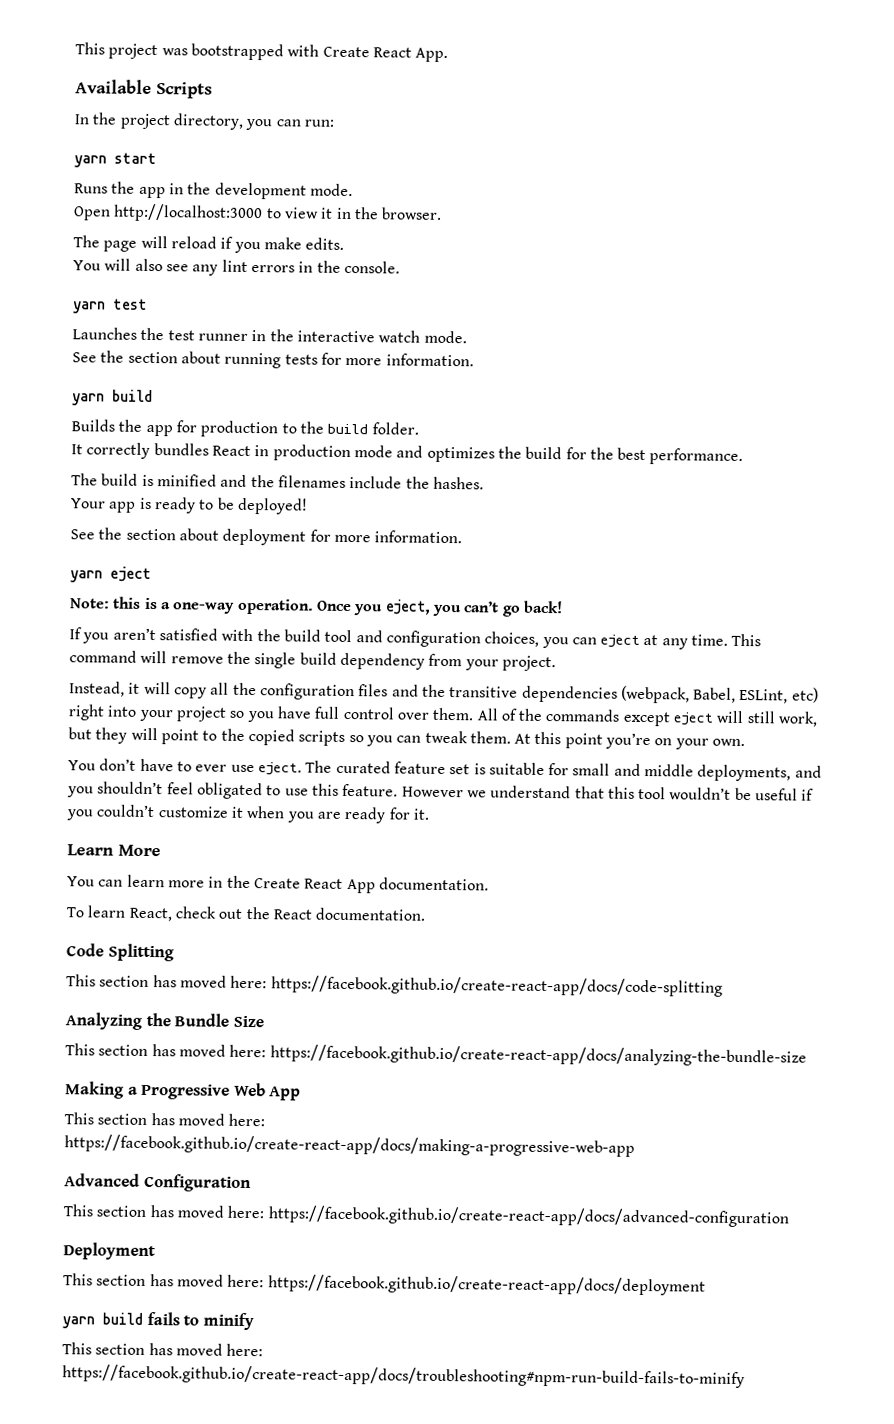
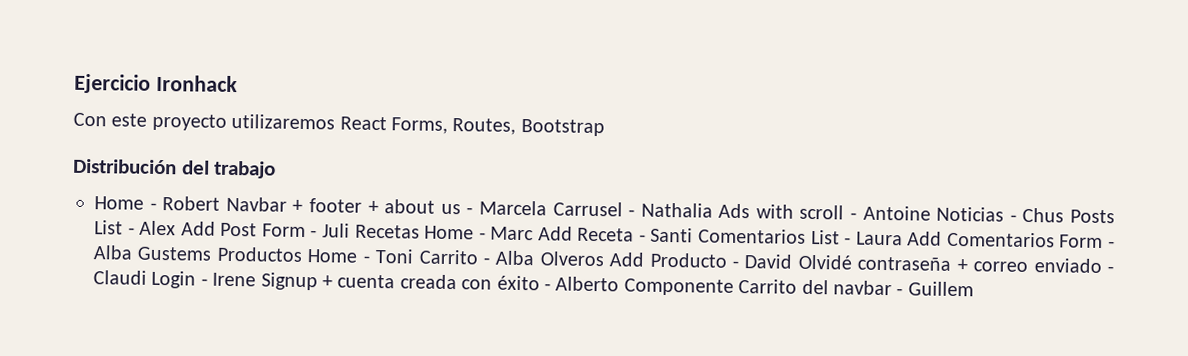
- This project was bootstrapped with Create React App.
- Available Scripts
- In the project directory, you can run:
- yarn start
- Runs the app in the development mode.
- Open http://localhost:3000 to view it in the browser.
- The page will reload if you make edits.
- You will also see any lint errors in the console.
- yarn test
- Launches the test runner in the interactive watch mode.
- See the section about running tests for more information.
- yarn build
- Builds the app for production to the build folder.
- It correctly bundles React in production mode and optimizes the build for the best performance.
- The build is minified and the filenames include the hashes.
- Your app is ready to be deployed!
- See the section about deployment for more information.
- yarn eject
- Note: this is a one-way operation. Once you eject, you can’t go back!
- If you aren’t satisfied with the build tool and configuration choices, you can eject at any time. This command will remove the single build dependency from your project.
- Instead, it will copy all the configuration files and the transitive dependencies (webpack, Babel, ESLint, etc) right into your project so you have full control over them. All of the commands except eject will still work, but they will point to the copied scripts so you can tweak them. At this point you’re on your own.
- You don’t have to ever use eject. The curated feature set is suitable for small and middle deployments, and you shouldn’t feel obligated to use this feature. However we understand that this tool wouldn’t be useful if you couldn’t customize it when you are ready for it.
- Learn More
- You can learn more in the Create React App documentation.
- To learn React, check out the React documentation.
- Code Splitting
- This section has moved here: https://facebook.github.io/create-react-app/docs/code-splitting
- Analyzing the Bundle Size
- This section has moved here: https://facebook.github.io/create-react-app/docs/analyzing-the-bundle-size
- Making a Progressive Web App
- This section has moved here: https://facebook.github.io/create-react-app/docs/making-a-progressive-web-app
- Advanced Configuration
- This section has moved here: https://facebook.github.io/create-react-app/docs/advanced-configuration
- Deployment
- This section has moved here: https://facebook.github.io/create-react-app/docs/deployment
- yarn build fails to minify
- This section has moved here: https://facebook.github.io/create-react-app/docs/troubleshooting#npm-run-build-fails-to-minify
+ Ejercicio Ironhack
+ Con este proyecto utilizaremos React Forms, Routes, Bootstrap
+ Distribución del trabajo
+ Home - Robert Navbar + footer + about us - Marcela Carrusel - Nathalia Ads with scroll - Antoine Noticias - Chus Posts List - Alex Add Post Form - Juli Recetas Home - Marc Add Receta - Santi Comentarios List - Laura Add Comentarios Form - Alba Gustems Productos Home - Toni Carrito - Alba Olveros Add Producto - David Olvidé contraseña + correo enviado - Claudi Login - Irene Signup + cuenta creada con éxito - Alberto Componente Carrito del navbar - Guillem

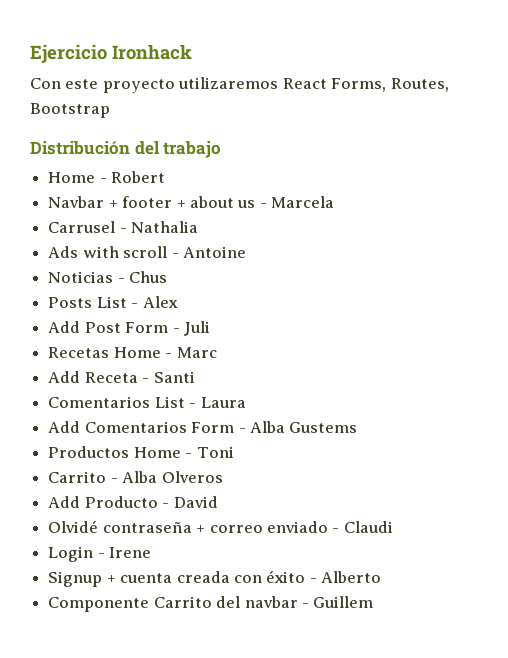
- Home - Robert Navbar + footer + about us - Marcela Carrusel - Nathalia Ads with scroll - Antoine Noticias - Chus Posts List - Alex Add Post Form - Juli Recetas Home - Marc Add Receta - Santi Comentarios List - Laura Add Comentarios Form - Alba Gustems Productos Home - Toni Carrito - Alba Olveros Add Producto - David Olvidé contraseña + correo enviado - Claudi Login - Irene Signup + cuenta creada con éxito - Alberto Componente Carrito del navbar - Guillem
+ Home - Robert
+ Navbar + footer + about us - Marcela
+ Carrusel - Nathalia
+ Ads with scroll - Antoine
+ Noticias - Chus
+ Posts List - Alex
+ Add Post Form - Juli
+ Recetas Home - Marc
+ Add Receta - Santi
+ Comentarios List - Laura
+ Add Comentarios Form - Alba Gustems
+ Productos Home - Toni
+ Carrito - Alba Olveros
+ Add Producto - David
+ Olvidé contraseña + correo enviado - Claudi
+ Login - Irene
+ Signup + cuenta creada con éxito - Alberto
+ Componente Carrito del navbar - Guillem

